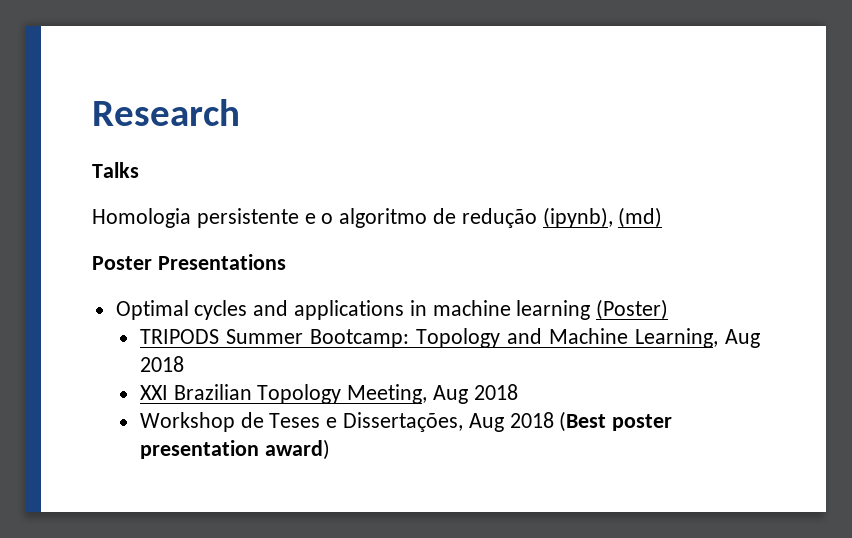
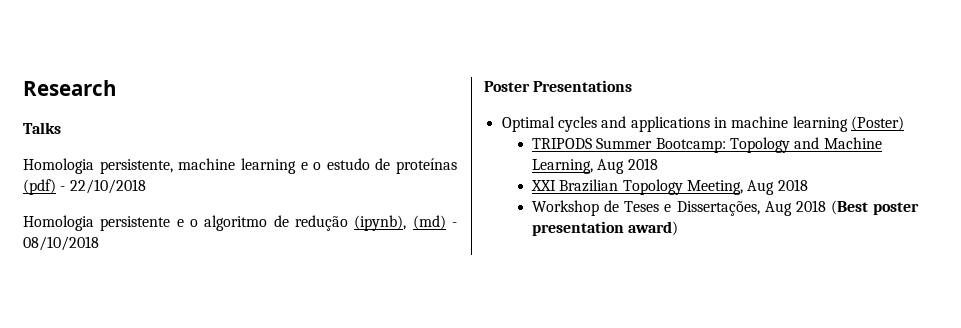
+ Homologia persistente, machine learning e o estudo de proteínas (pdf) - 22/10/2018
- Homologia persistente e o algoritmo de redução (ipynb), (md)
+ Homologia persistente e o algoritmo de redução (ipynb), (md) - 08/10/2018

